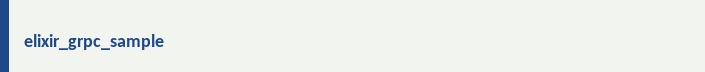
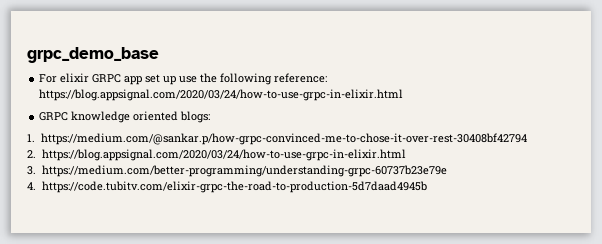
- elixir_grpc_sample
+ grpc_demo_base
+ For elixir GRPC app set up use the following reference: https://blog.appsignal.com/2020/03/24/how-to-use-grpc-in-elixir.html
+ GRPC knowledge oriented blogs:
+ 1. https://medium.com/@sankar.p/how-grpc-convinced-me-to-chose-it-over-rest-30408bf42794
+ 2. https://blog.appsignal.com/2020/03/24/how-to-use-grpc-in-elixir.html
+ 3. https://medium.com/better-programming/understanding-grpc-60737b23e79e
+ 4. https://code.tubitv.com/elixir-grpc-the-road-to-production-5d7daad4945b

